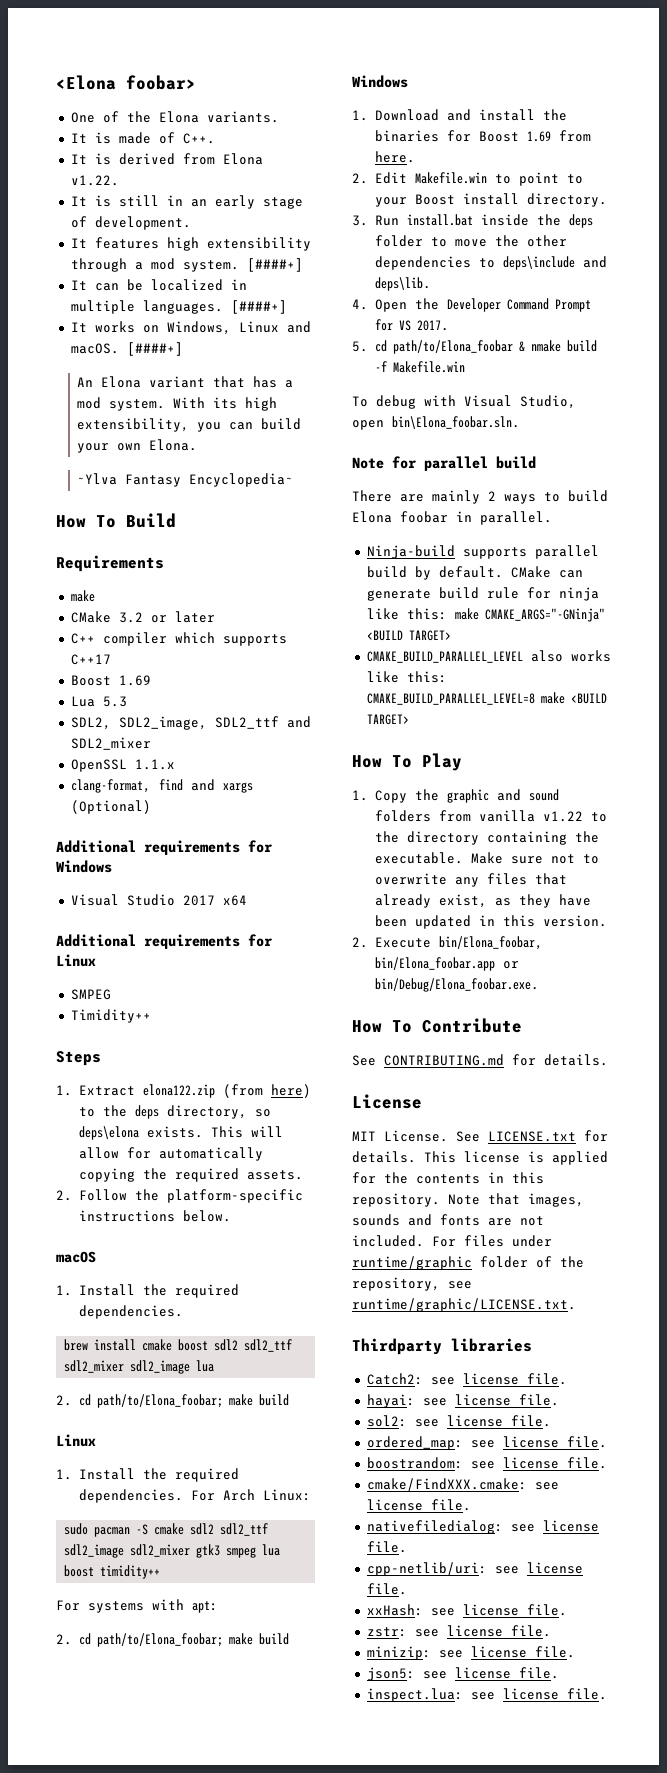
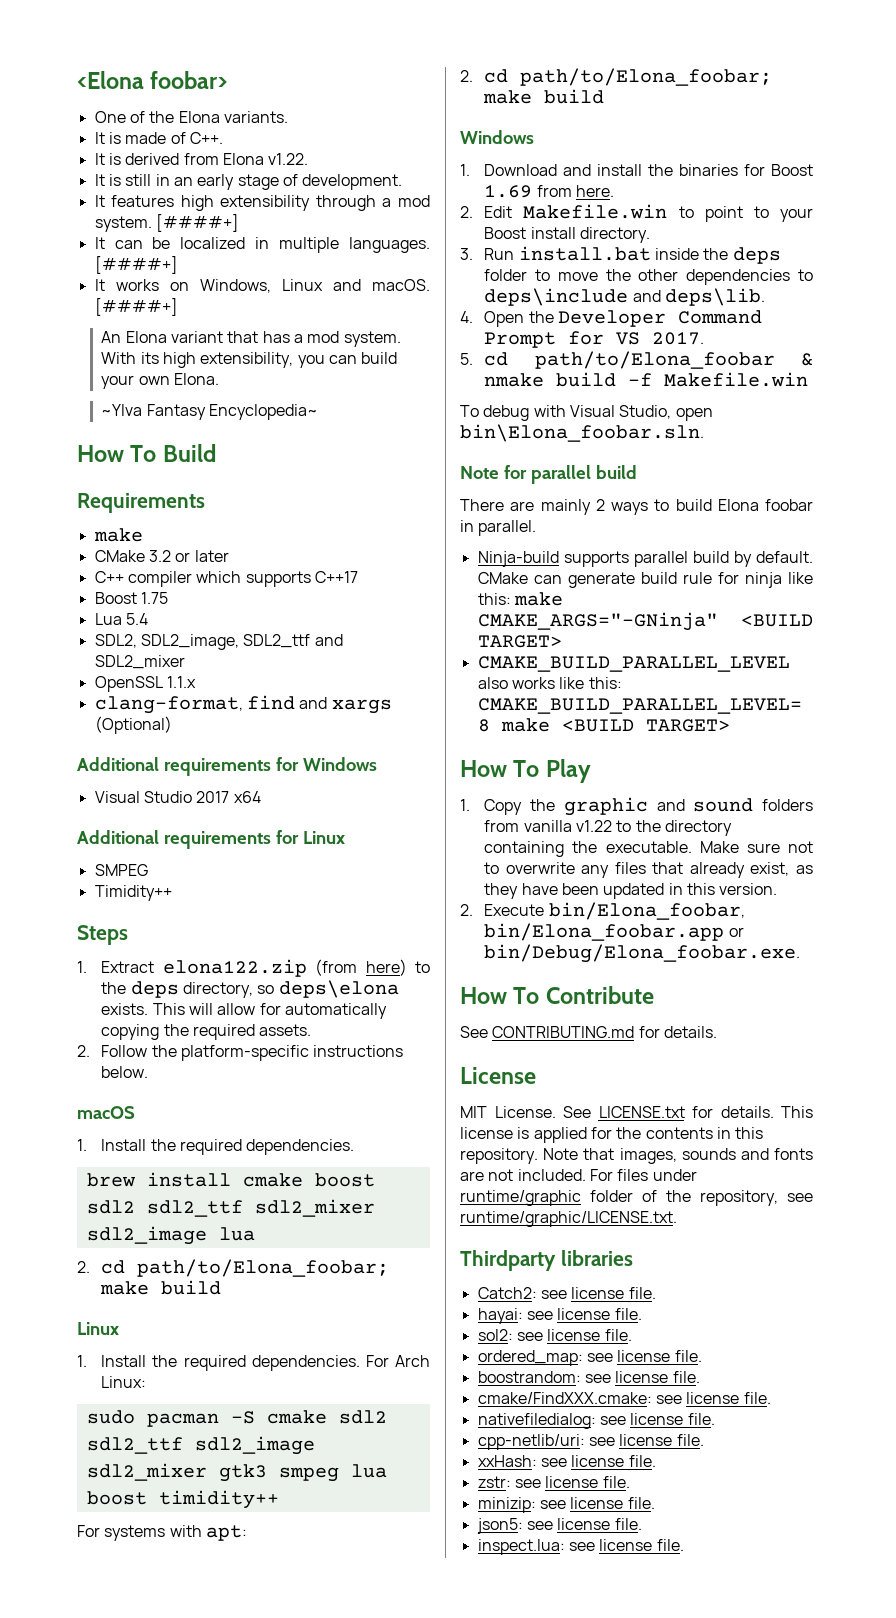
  C++ compiler which supports C++17
- Boost 1.69
+ Boost 1.75
- Lua 5.3
+ Lua 5.4

